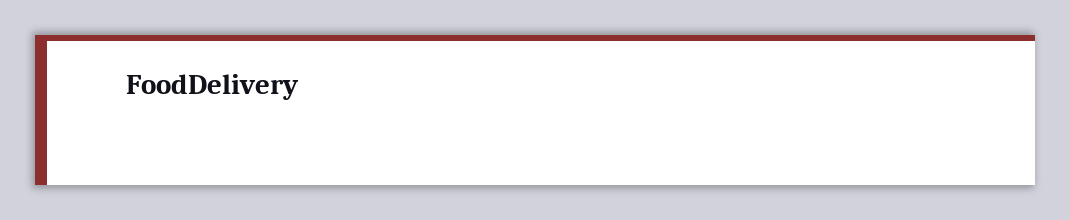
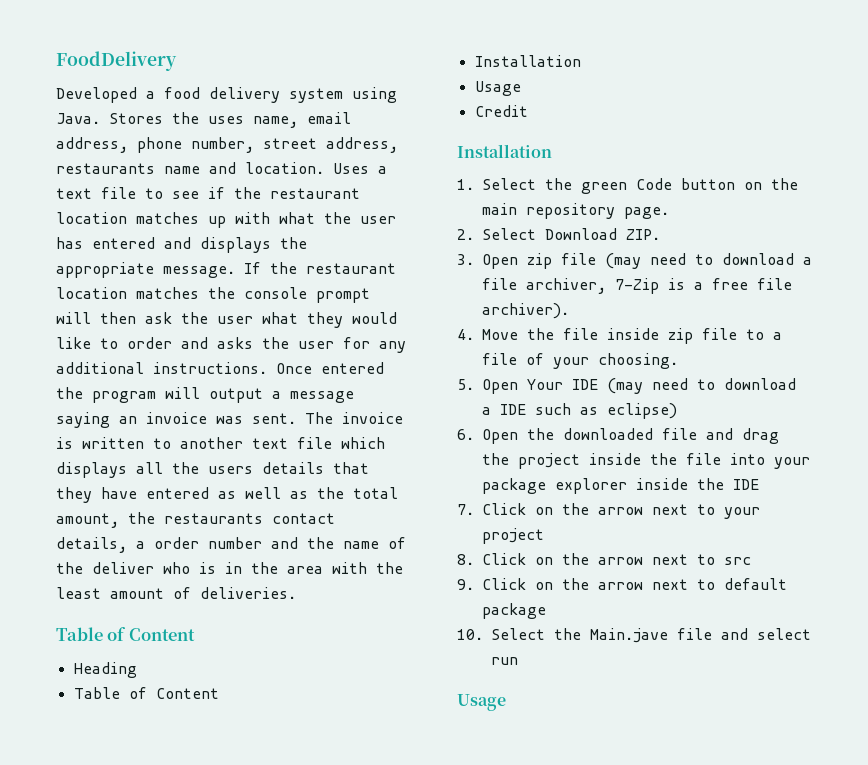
+ Developed a food delivery system using Java. Stores the uses name, email address, phone number, street address, restaurants name and location. Uses a text file to see if the restaurant location matches up with what the user has entered and displays the appropriate message. If the restaurant location matches the console prompt will then ask the user what they would like to order and asks the user for any additional instructions. Once entered the program will output a message saying an invoice was sent. The invoice is written to another text file which displays all the users details that they have entered as well as the total amount, the restaurants contact details, a order number and the name of the deliver who is in the area with the least amount of deliveries.
+ Table of Content
+ Heading
+ Table of Content
+ Installation
+ Usage
+ Credit
+ Installation
+ 1. Select the green Code button on the main repository page.
+ 2. Select Download ZIP.
+ 3. Open zip file (may need to download a file archiver, 7-Zip is a free file archiver).
+ 4. Move the file inside zip file to a file of your choosing.
+ 5. Open Your IDE (may need to download a IDE such as eclipse)
+ 6. Open the downloaded file and drag the project inside the file into your package explorer inside the IDE
+ 7. Click on the arrow next to your project
+ 8. Click on the arrow next to src
+ 9. Click on the arrow next to default package
+ 10. Select the Main.jave file and select run
+ Usage

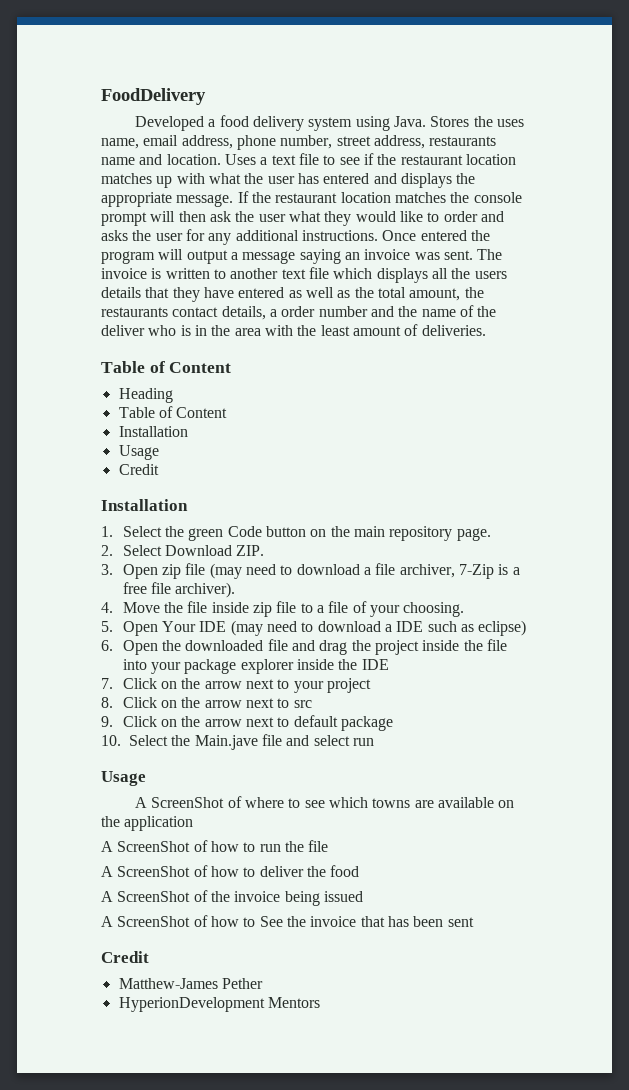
+ A ScreenShot of where to see which towns are available on the application
+ A ScreenShot of how to run the file
+ A ScreenShot of how to deliver the food
+ A ScreenShot of the invoice being issued
+ A ScreenShot of how to See the invoice that has been sent
+ Credit
+ Matthew-James Pether
+ HyperionDevelopment Mentors

